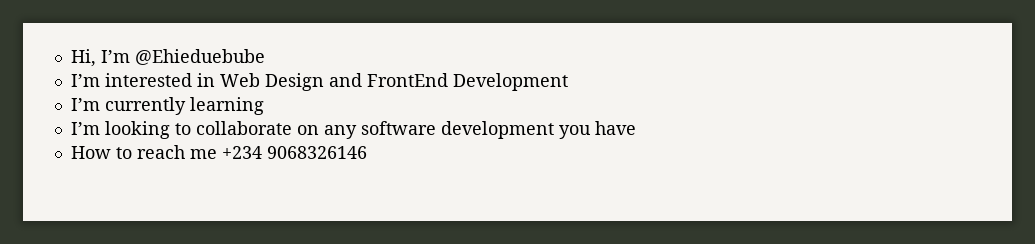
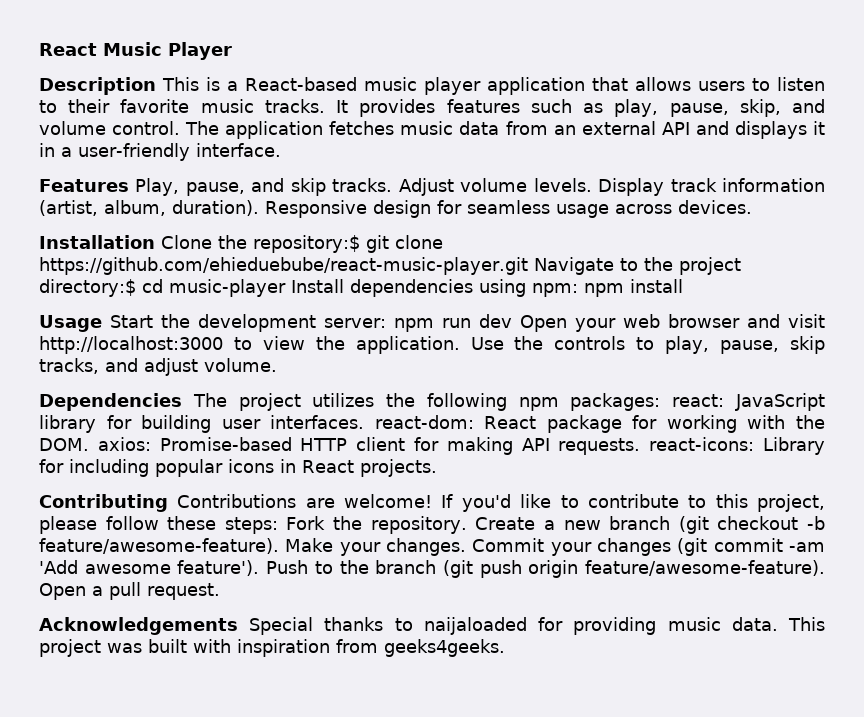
- Hi, I’m @Ehieduebube
- I’m interested in Web Design and FrontEnd Development
- I’m currently learning
- I’m looking to collaborate on any software development you have
- How to reach me +234 9068326146
+ React Music Player
+ Description This is a React-based music player application that allows users to listen to their favorite music tracks. It provides features such as play, pause, skip, and volume control. The application fetches music data from an external API and displays it in a user-friendly interface.
+ Features Play, pause, and skip tracks. Adjust volume levels. Display track information (artist, album, duration). Responsive design for seamless usage across devices.
+ Installation Clone the repository:$ git clone https://github.com/ehieduebube/react-music-player.git Navigate to the project directory:$ cd music-player Install dependencies using npm: npm install
+ Usage Start the development server: npm run dev Open your web browser and visit http://localhost:3000 to view the application. Use the controls to play, pause, skip tracks, and adjust volume.
+ Dependencies The project utilizes the following npm packages: react: JavaScript library for building user interfaces. react-dom: React package for working with the DOM. axios: Promise-based HTTP client for making API requests. react-icons: Library for including popular icons in React projects.
+ Contributing Contributions are welcome! If you'd like to contribute to this project, please follow these steps: Fork the repository. Create a new branch (git checkout -b feature/awesome-feature). Make your changes. Commit your changes (git commit -am 'Add awesome feature'). Push to the branch (git push origin feature/awesome-feature). Open a pull request.
+ Acknowledgements Special thanks to naijaloaded for providing music data. This project was built with inspiration from geeks4geeks.

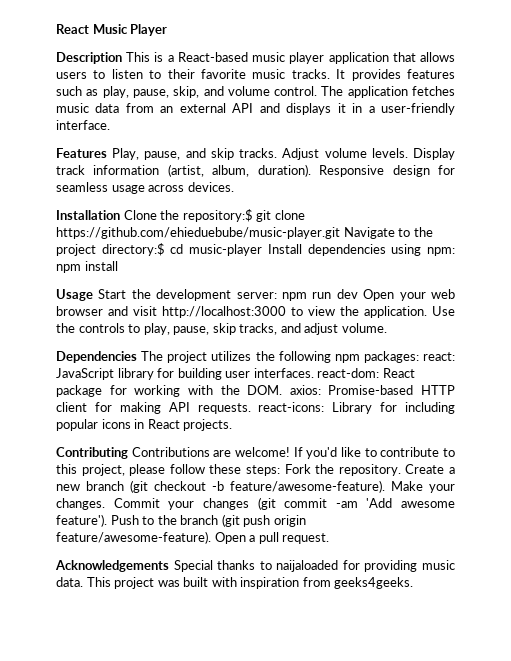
- Installation Clone the repository:$ git clone https://github.com/ehieduebube/react-music-player.git Navigate to the project directory:$ cd music-player Install dependencies using npm: npm install
+ Installation Clone the repository:$ git clone https://github.com/ehieduebube/music-player.git Navigate to the project directory:$ cd music-player Install dependencies using npm: npm install

